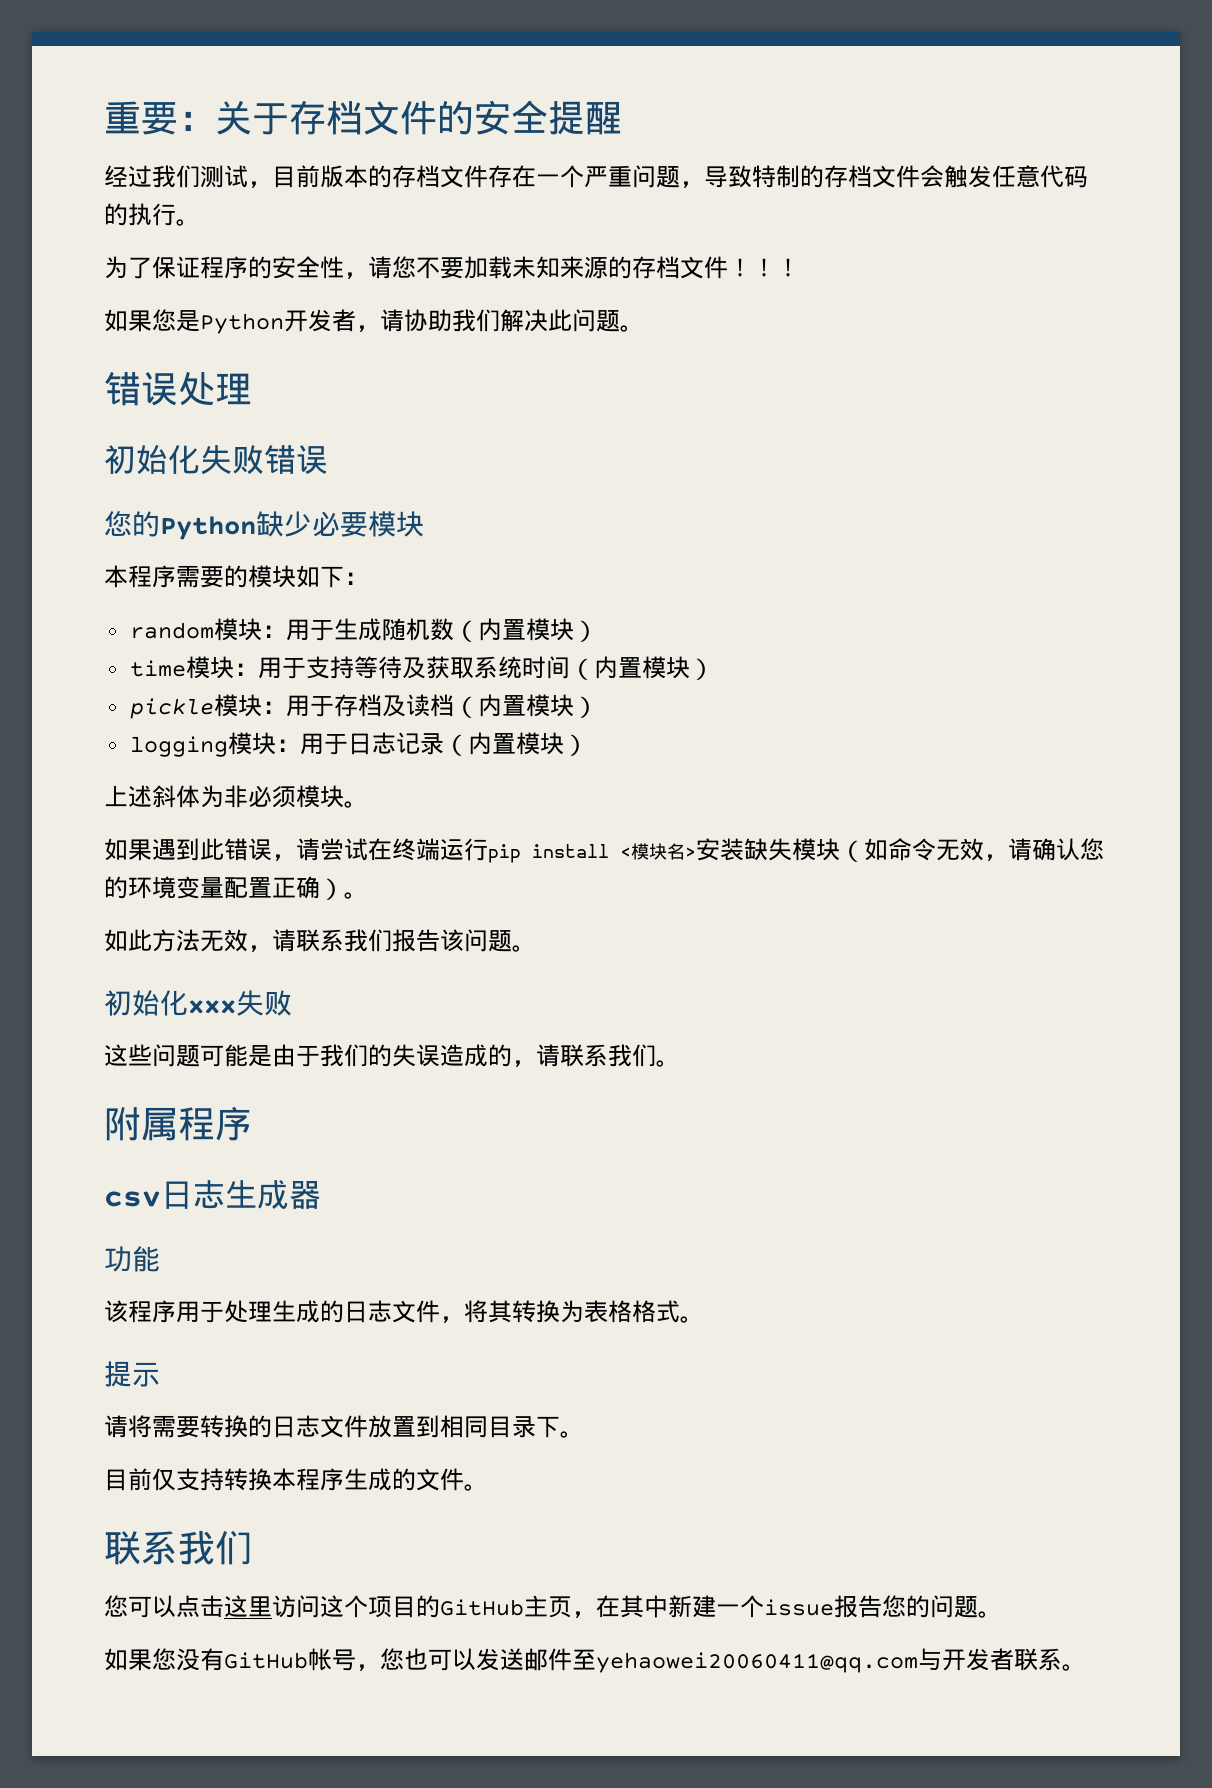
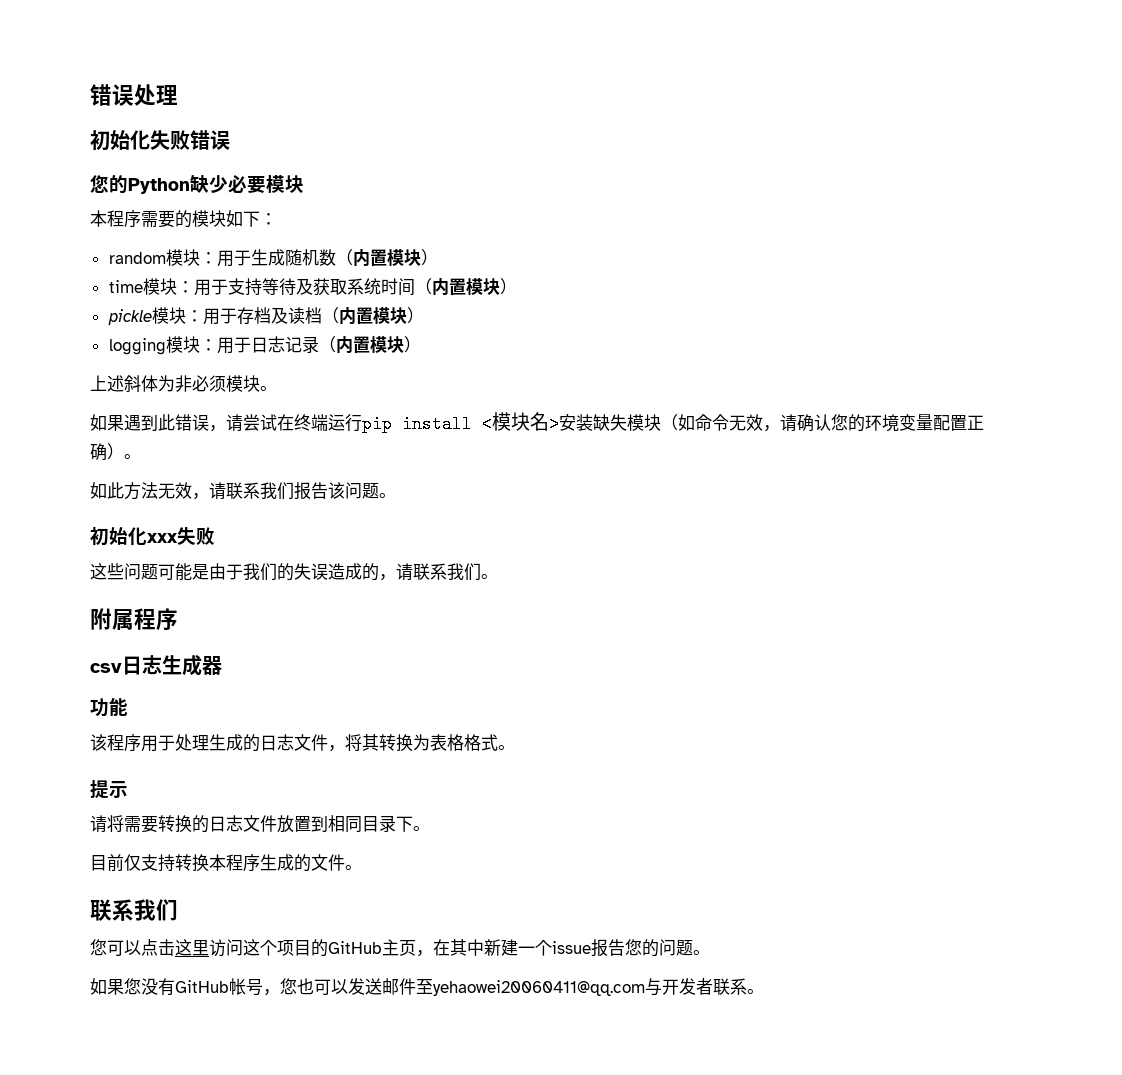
- 重要：关于存档文件的安全提醒
- 经过我们测试，目前版本的存档文件存在一个严重问题，导致特制的存档文件会触发任意代码的执行。
- 为了保证程序的安全性，请您不要加载未知来源的存档文件！！！
- 如果您是Python开发者，请协助我们解决此问题。

